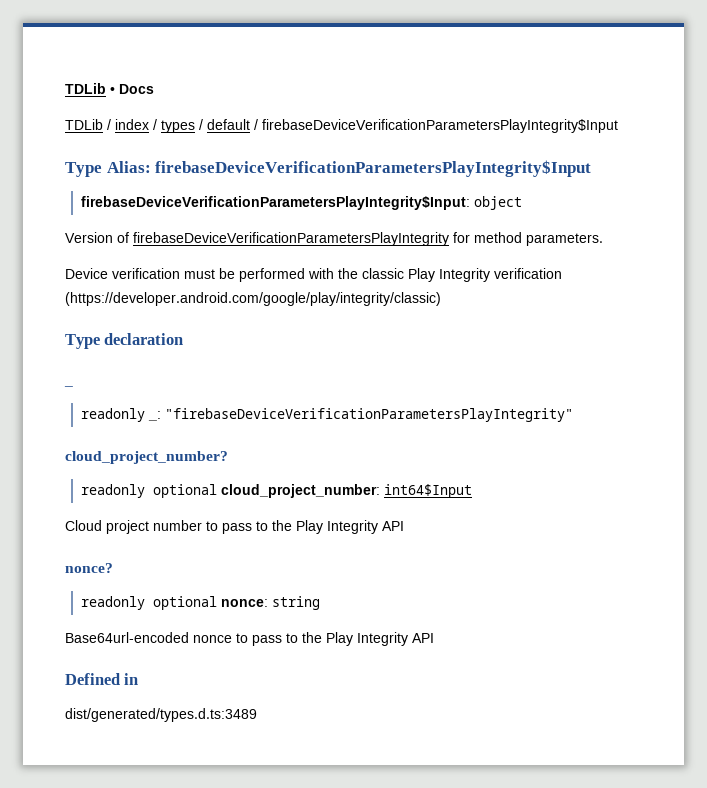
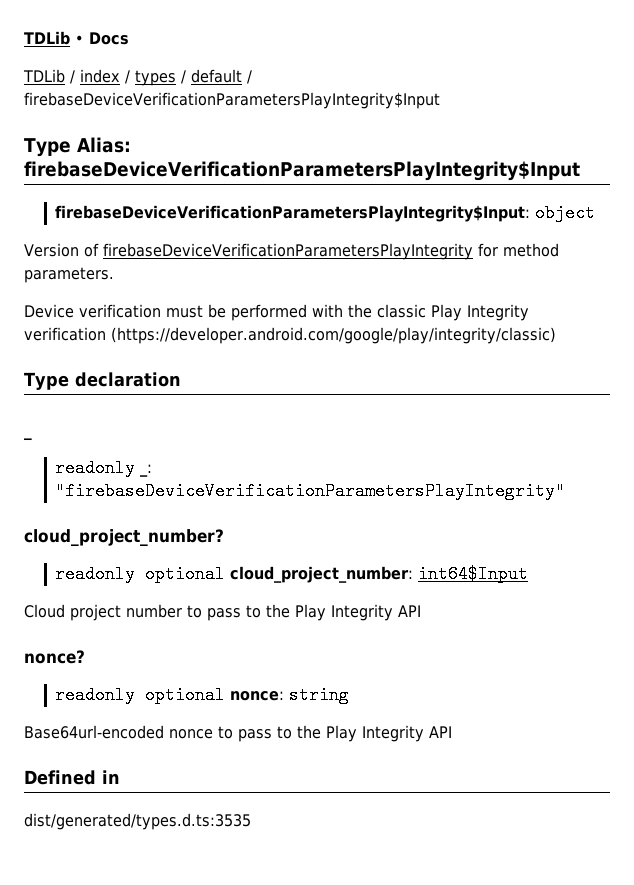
- dist/generated/types.d.ts:3489
+ dist/generated/types.d.ts:3535

